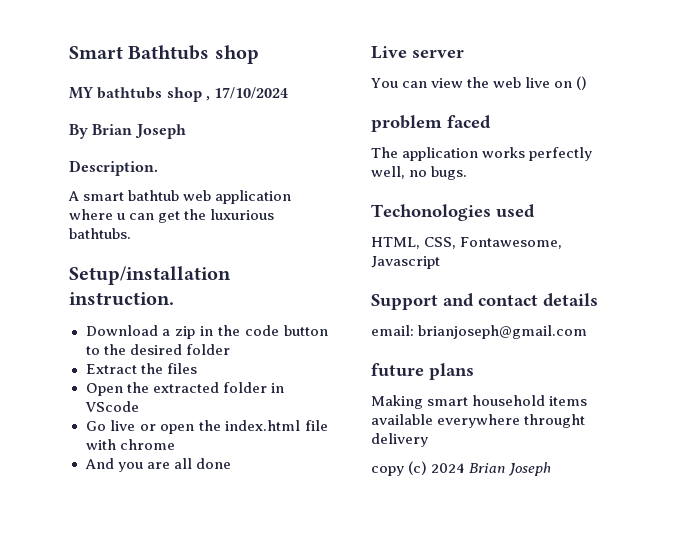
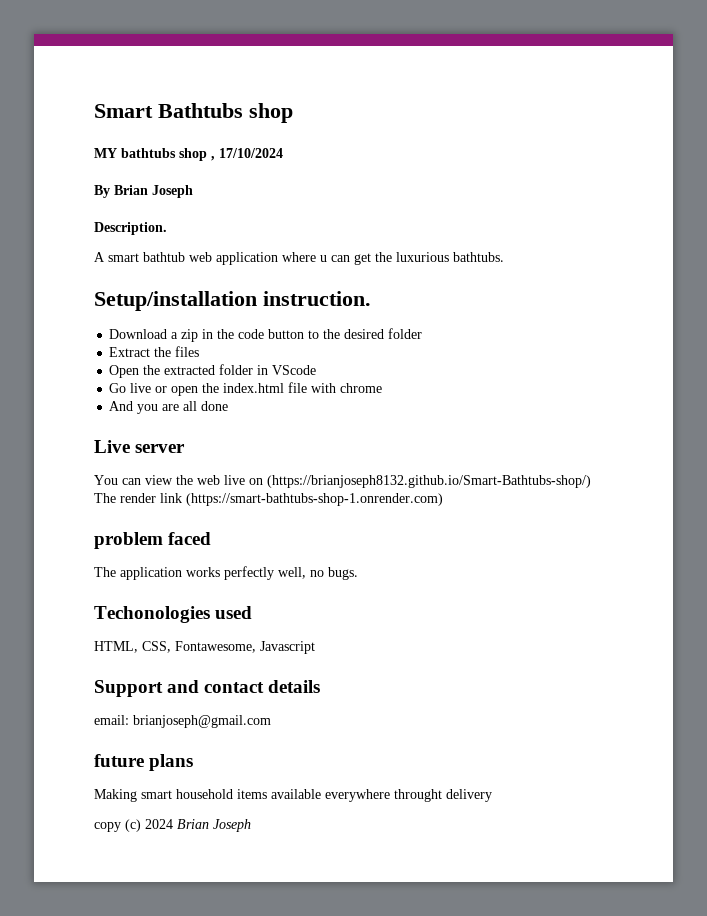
- You can view the web live on ()
+ You can view the web live on (https://brianjoseph8132.github.io/Smart-Bathtubs-shop/) The render link (https://smart-bathtubs-shop-1.onrender.com)

